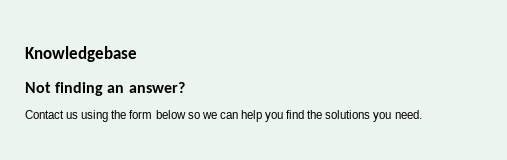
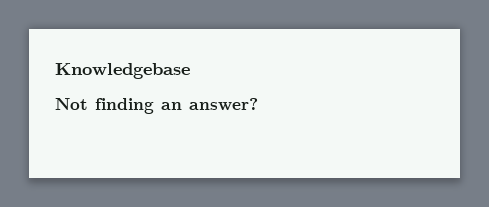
- Contact us using the form below so we can help you find the solutions you need.

